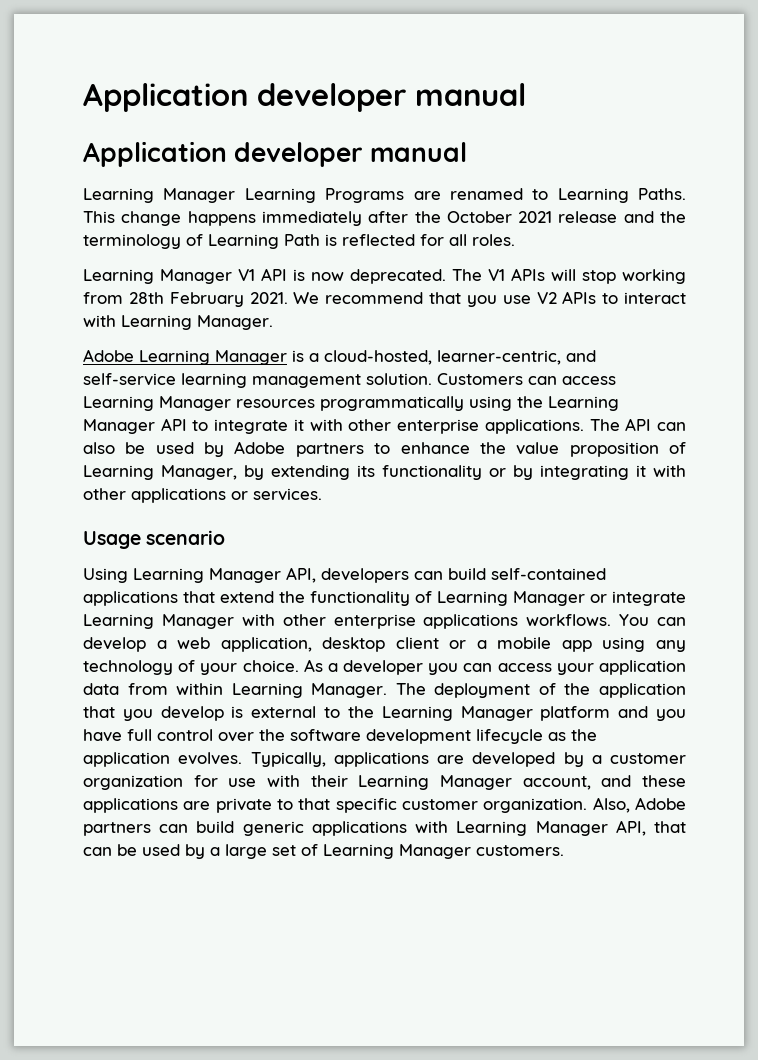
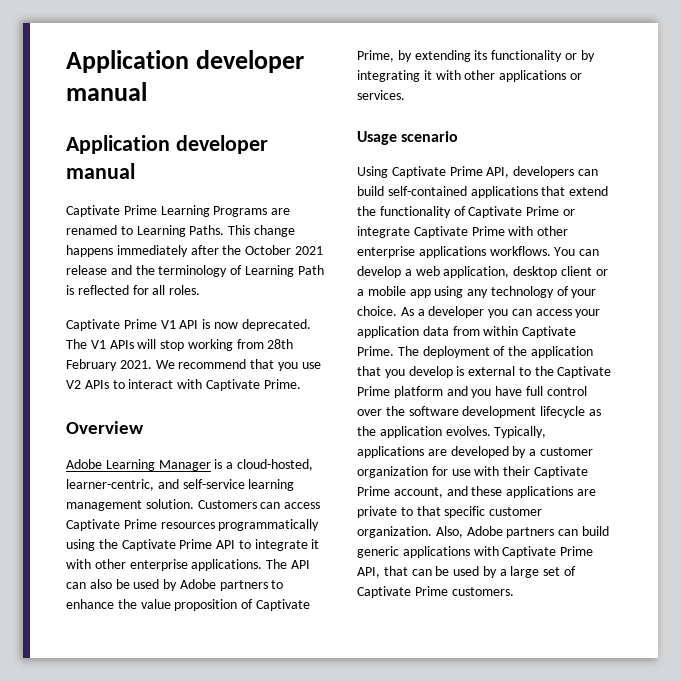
- Learning Manager Learning Programs are renamed to Learning Paths.
+ Captivate Prime Learning Programs are renamed to Learning Paths.
- Learning Manager V1 API is now deprecated.
+ Captivate Prime V1 API is now deprecated.
- We recommend that you use V2 APIs to interact with Learning Manager.
+ We recommend that you use V2 APIs to interact with Captivate Prime.
+ Overview
- Customers can access Learning Manager resources programmatically using the Learning Manager API to integrate it with other enterprise applications.
+ Customers can access Captivate Prime resources programmatically using the Captivate Prime API to integrate it with other enterprise applications.
- The API can also be used by Adobe partners to enhance the value proposition of Learning Manager, by extending its functionality or by integrating it with other applications or services.
+ The API can also be used by Adobe partners to enhance the value proposition of Captivate Prime, by extending its functionality or by integrating it with other applications or services.
- Using Learning Manager API, developers can build self-contained applications that extend the functionality of Learning Manager or integrate Learning Manager with other enterprise applications workflows.
+ Using Captivate Prime API, developers can build self-contained applications that extend the functionality of Captivate Prime or integrate Captivate Prime with other enterprise applications workflows.
- As a developer you can access your application data from within Learning Manager.
+ As a developer you can access your application data from within Captivate Prime.
- The deployment of the application that you develop is external to the Learning Manager platform and you have full control over the software development lifecycle as the application evolves.
+ The deployment of the application that you develop is external to the Captivate Prime platform and you have full control over the software development lifecycle as the application evolves.
- Typically, applications are developed by a customer organization for use with their Learning Manager account, and these applications are private to that specific customer organization.
+ Typically, applications are developed by a customer organization for use with their Captivate Prime account, and these applications are private to that specific customer organization.
- Also, Adobe partners can build generic applications with Learning Manager API, that can be used by a large set of Learning Manager customers.
+ Also, Adobe partners can build generic applications with Captivate Prime API, that can be used by a large set of Captivate Prime customers.

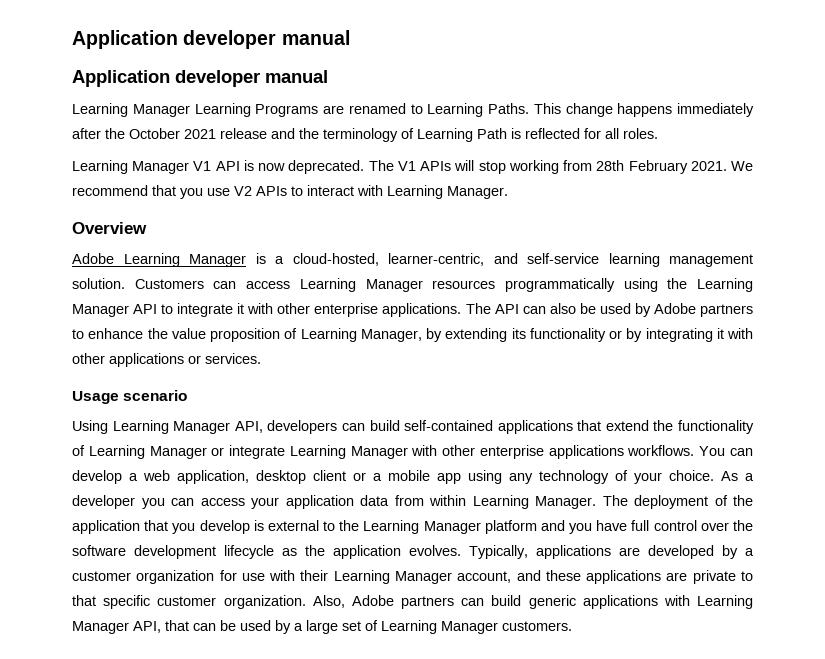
- Captivate Prime Learning Programs are renamed to Learning Paths.
+ Learning Manager Learning Programs are renamed to Learning Paths.
- Captivate Prime V1 API is now deprecated.
+ Learning Manager V1 API is now deprecated.
- We recommend that you use V2 APIs to interact with Captivate Prime.
+ We recommend that you use V2 APIs to interact with Learning Manager.
- Customers can access Captivate Prime resources programmatically using the Captivate Prime API to integrate it with other enterprise applications.
+ Customers can access Learning Manager resources programmatically using the Learning Manager API to integrate it with other enterprise applications.
- The API can also be used by Adobe partners to enhance the value proposition of Captivate Prime, by extending its functionality or by integrating it with other applications or services.
+ The API can also be used by Adobe partners to enhance the value proposition of Learning Manager, by extending its functionality or by integrating it with other applications or services.
- Using Captivate Prime API, developers can build self-contained applications that extend the functionality of Captivate Prime or integrate Captivate Prime with other enterprise applications workflows.
+ Using Learning Manager API, developers can build self-contained applications that extend the functionality of Learning Manager or integrate Learning Manager with other enterprise applications workflows.
- As a developer you can access your application data from within Captivate Prime.
+ As a developer you can access your application data from within Learning Manager.
- The deployment of the application that you develop is external to the Captivate Prime platform and you have full control over the software development lifecycle as the application evolves.
+ The deployment of the application that you develop is external to the Learning Manager platform and you have full control over the software development lifecycle as the application evolves.
- Typically, applications are developed by a customer organization for use with their Captivate Prime account, and these applications are private to that specific customer organization.
+ Typically, applications are developed by a customer organization for use with their Learning Manager account, and these applications are private to that specific customer organization.
- Also, Adobe partners can build generic applications with Captivate Prime API, that can be used by a large set of Captivate Prime customers.
+ Also, Adobe partners can build generic applications with Learning Manager API, that can be used by a large set of Learning Manager customers.

